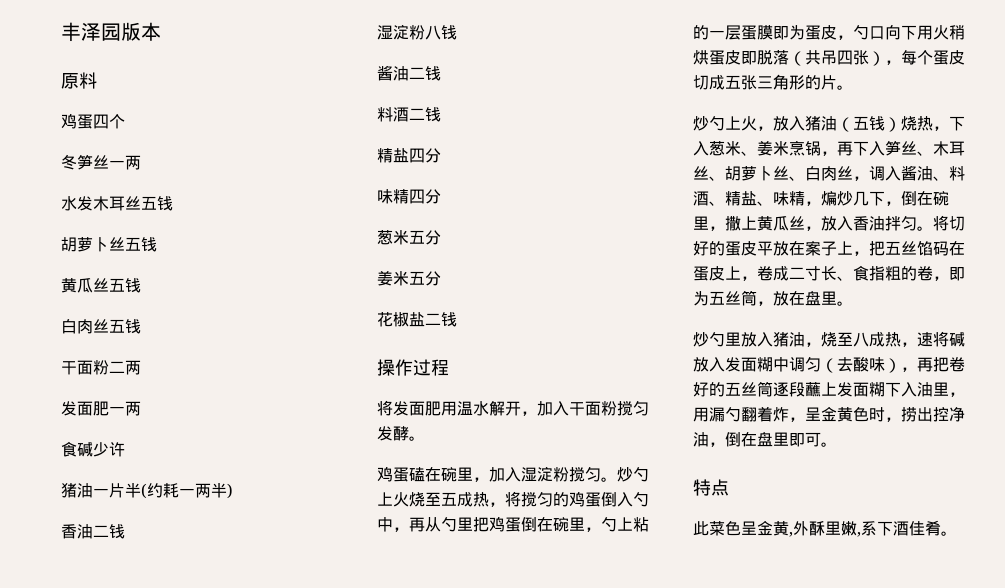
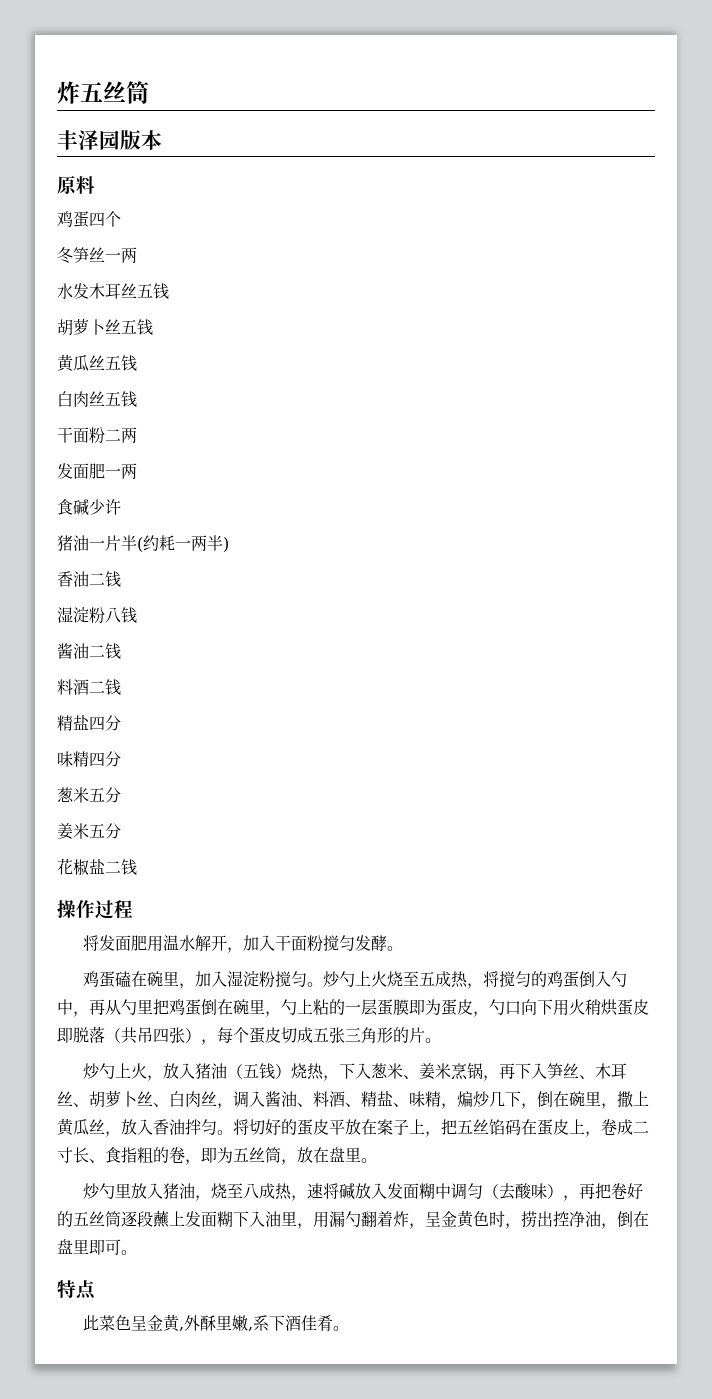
+ 炸五丝筒

